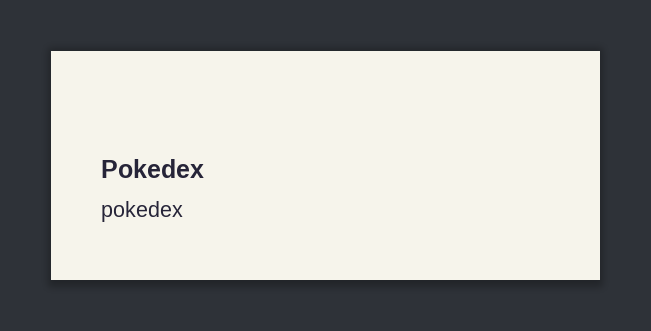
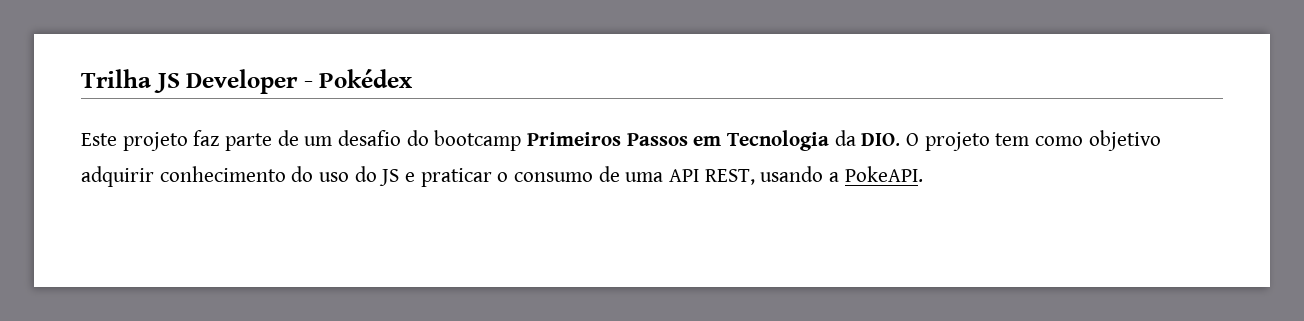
- Pokedex
- pokedex
+ Trilha JS Developer - Pokédex
+ Este projeto faz parte de um desafio do bootcamp Primeiros Passos em Tecnologia da DIO. O projeto tem como objetivo adquirir conhecimento do uso do JS e praticar o consumo de uma API REST, usando a PokeAPI.

